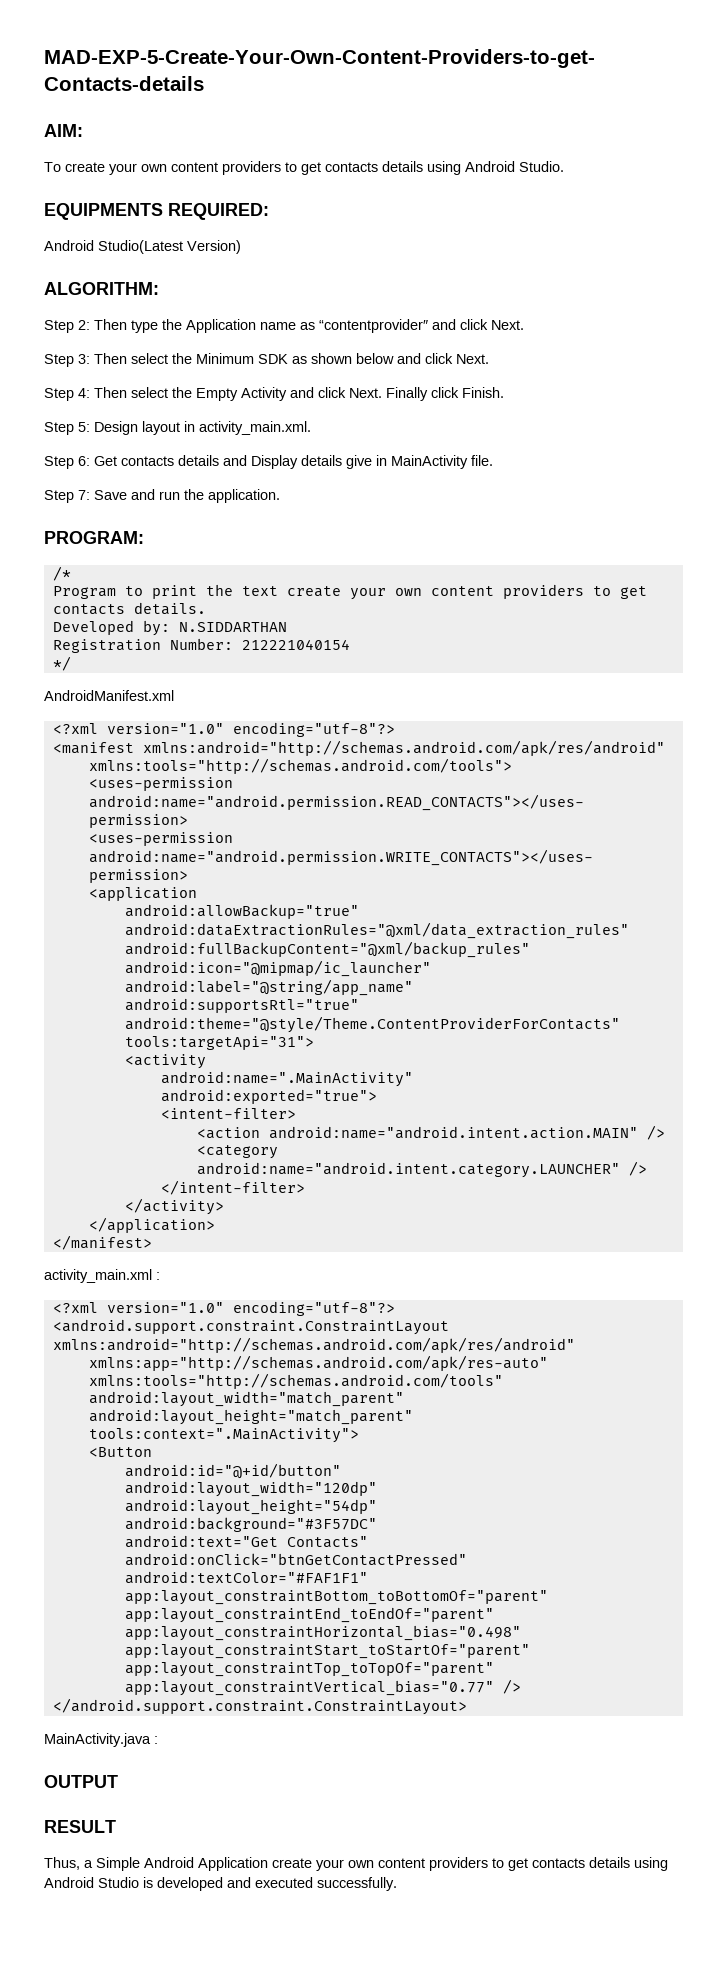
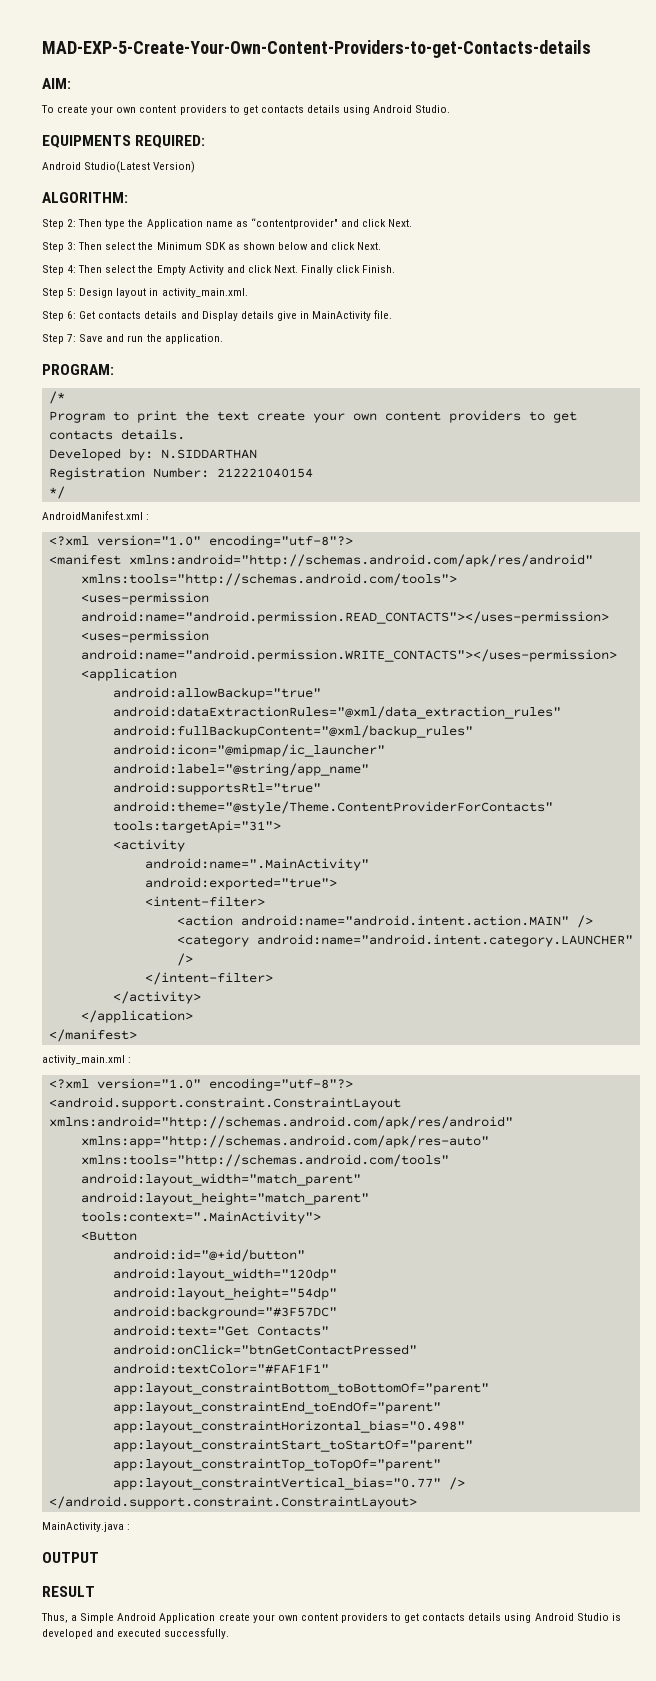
- AndroidManifest.xml
+ AndroidManifest.xml :

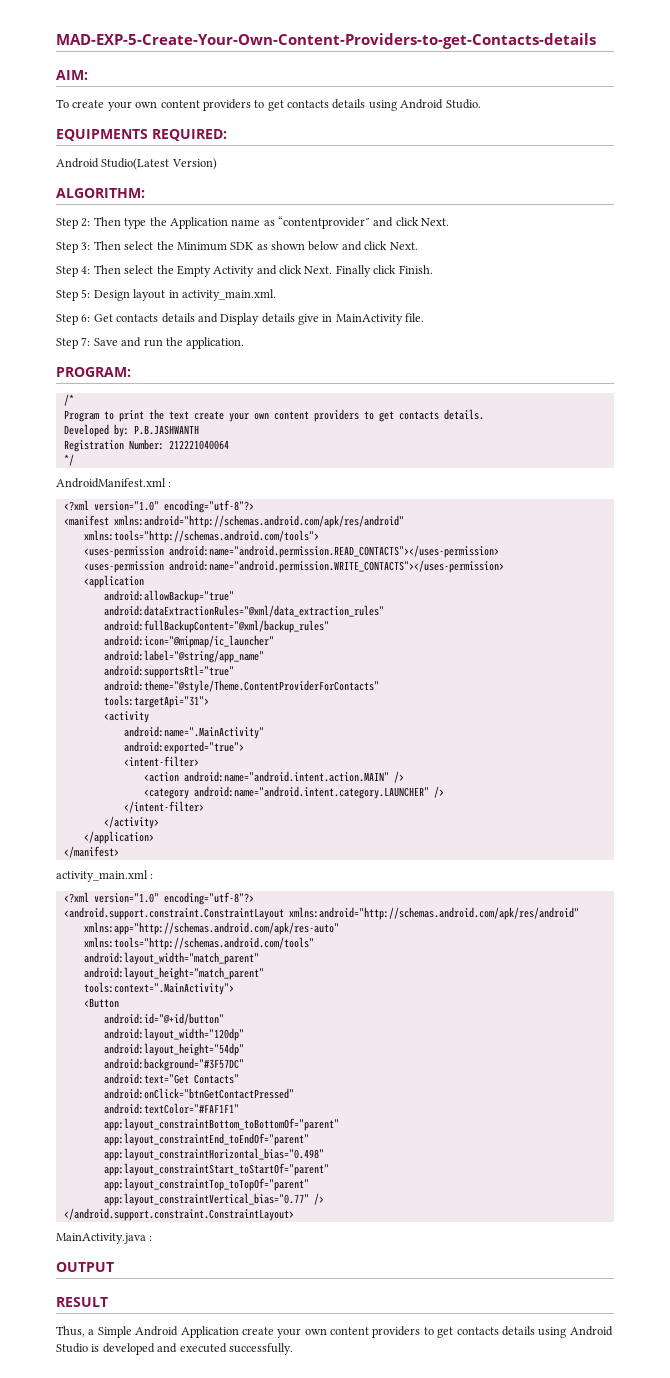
- Developed by: N.SIDDARTHAN
+ Developed by: P.B.JASHWANTH
- Registration Number: 212221040154
+ Registration Number: 212221040064

